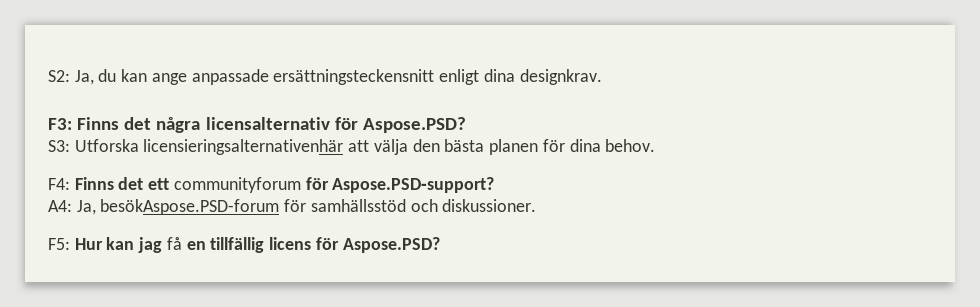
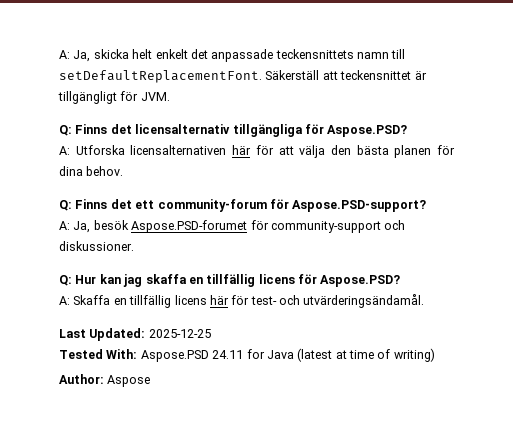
- S2: Ja, du kan ange anpassade ersättningsteckensnitt enligt dina designkrav.
- F3: Finns det några licensalternativ för Aspose.PSD?
- S3: Utforska licensieringsalternativenhär att välja den bästa planen för dina behov.
+ A: Ja, skicka helt enkelt det anpassade teckensnittets namn till setDefaultReplacementFont. Säkerställ att teckensnittet är tillgängligt för JVM.
+ Q: Finns det licensalternativ tillgängliga för Aspose.PSD?
+ A: Utforska licensalternativen här för att välja den bästa planen för dina behov.
- F4: Finns det ett communityforum för Aspose.PSD‑support?
+ Q: Finns det ett community‑forum för Aspose.PSD‑support?
- A4: Ja, besökAspose.PSD-forum för samhällsstöd och diskussioner.
+ A: Ja, besök Aspose.PSD‑forumet för community‑support och diskussioner.
- F5: Hur kan jag få en tillfällig licens för Aspose.PSD?
+ Q: Hur kan jag skaffa en tillfällig licens för Aspose.PSD?
+ A: Skaffa en tillfällig licens här för test‑ och utvärderingsändamål.
+ Last Updated: 2025-12-25
+ Tested With: Aspose.PSD 24.11 for Java (latest at time of writing)
+ Author: Aspose

